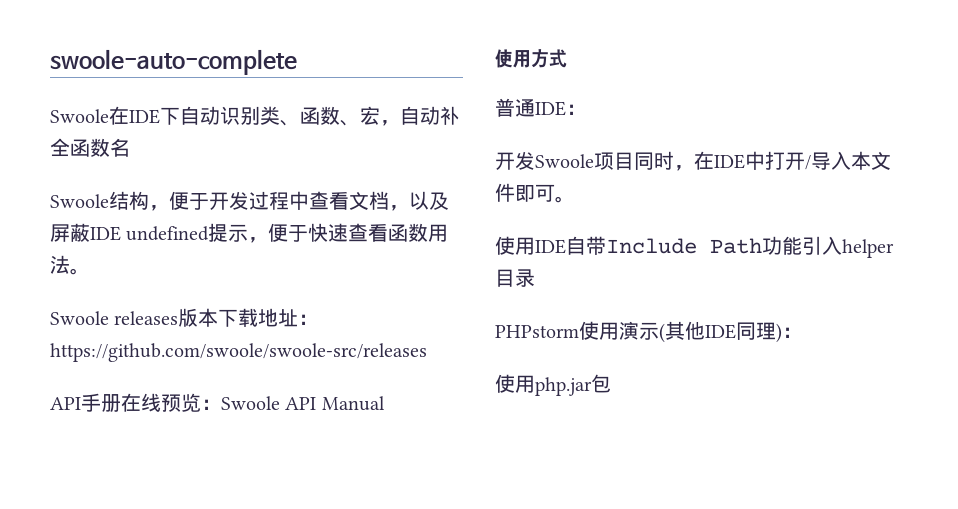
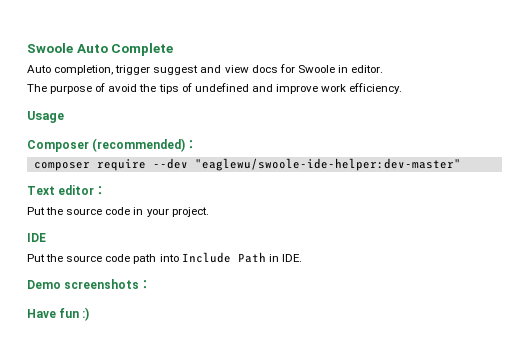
- swoole-auto-complete
- Swoole在IDE下自动识别类、函数、宏，自动补全函数名
- Swoole结构，便于开发过程中查看文档，以及屏蔽IDE undefined提示，便于快速查看函数用法。
- Swoole releases版本下载地址：https://github.com/swoole/swoole-src/releases
- API手册在线预览：Swoole API Manual
- 使用方式
- 普通IDE：
- 开发Swoole项目同时，在IDE中打开/导入本文件即可。
- 使用IDE自带Include Path功能引入helper目录
- PHPstorm使用演示(其他IDE同理)：
- 使用php.jar包
+ Swoole Auto Complete
+ Auto completion, trigger suggest and view docs for Swoole in editor.
+ The purpose of avoid the tips of undefined and improve work efficiency.
+ Usage
+ Composer (recommended)：
+ composer require --dev "eaglewu/swoole-ide-helper:dev-master"
+ Text editor：
+ Put the source code in your project.
+ IDE
+ Put the source code path into Include Path in IDE.
+ Demo screenshots：
+ Have fun :)

